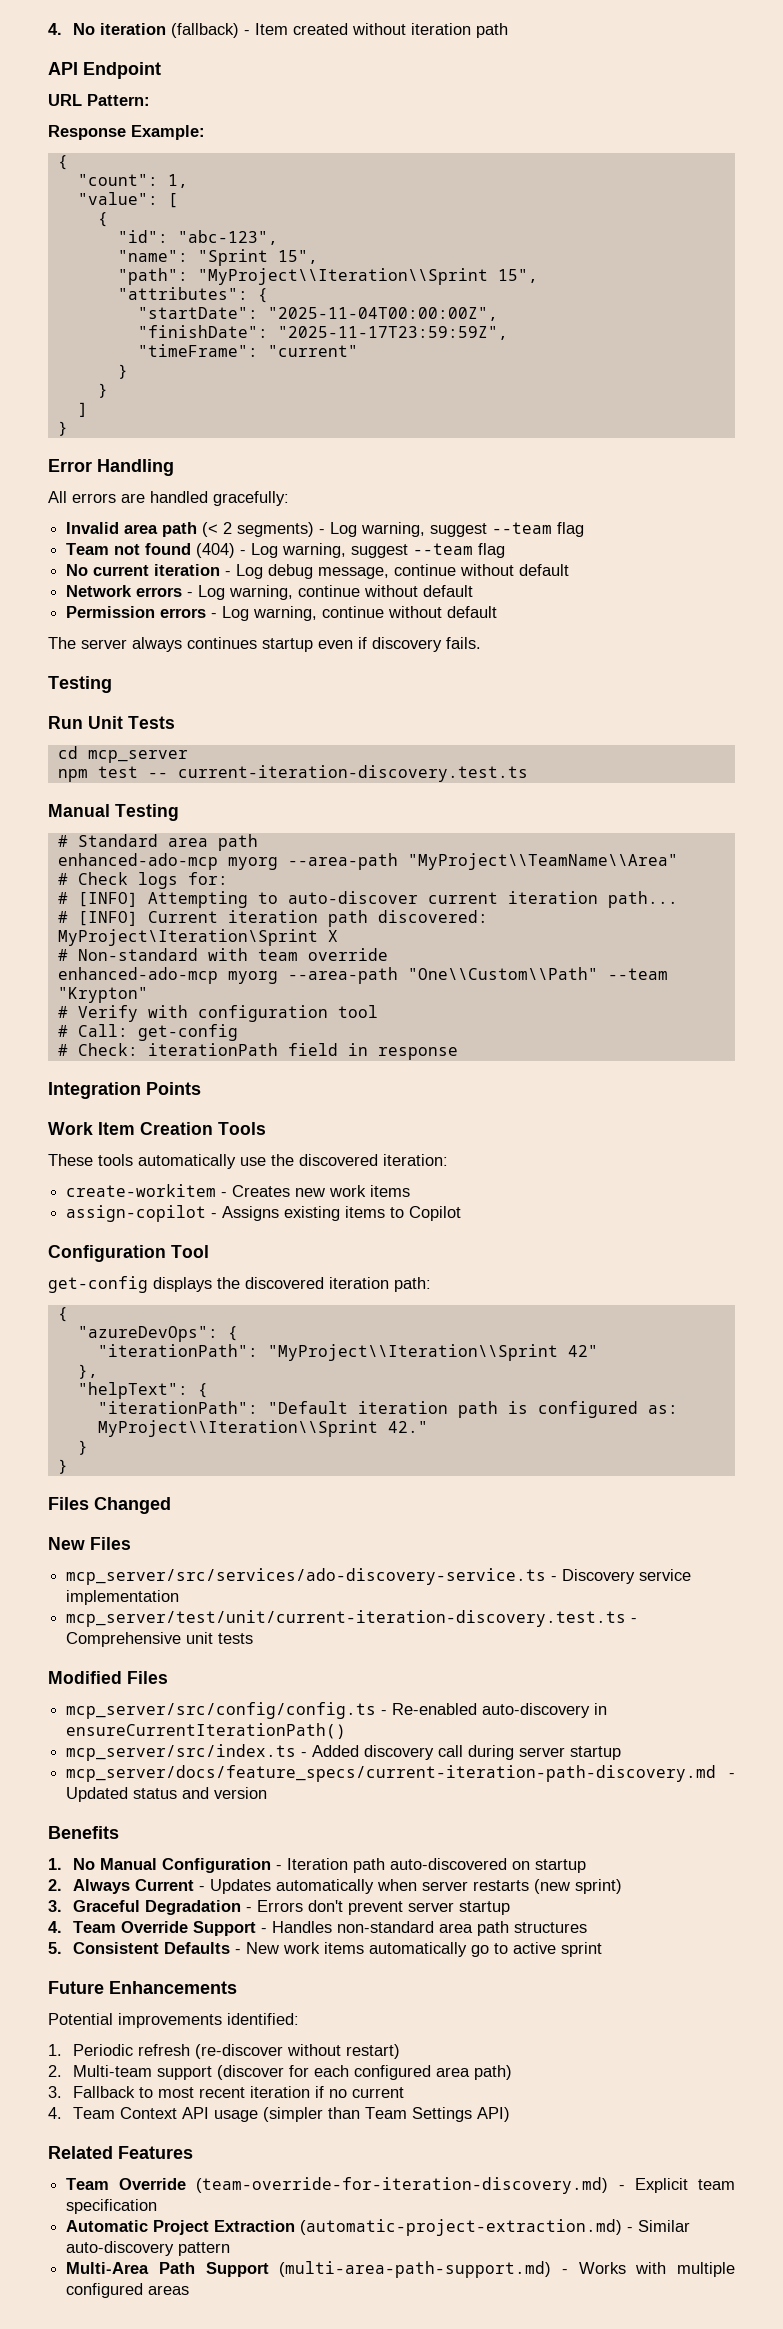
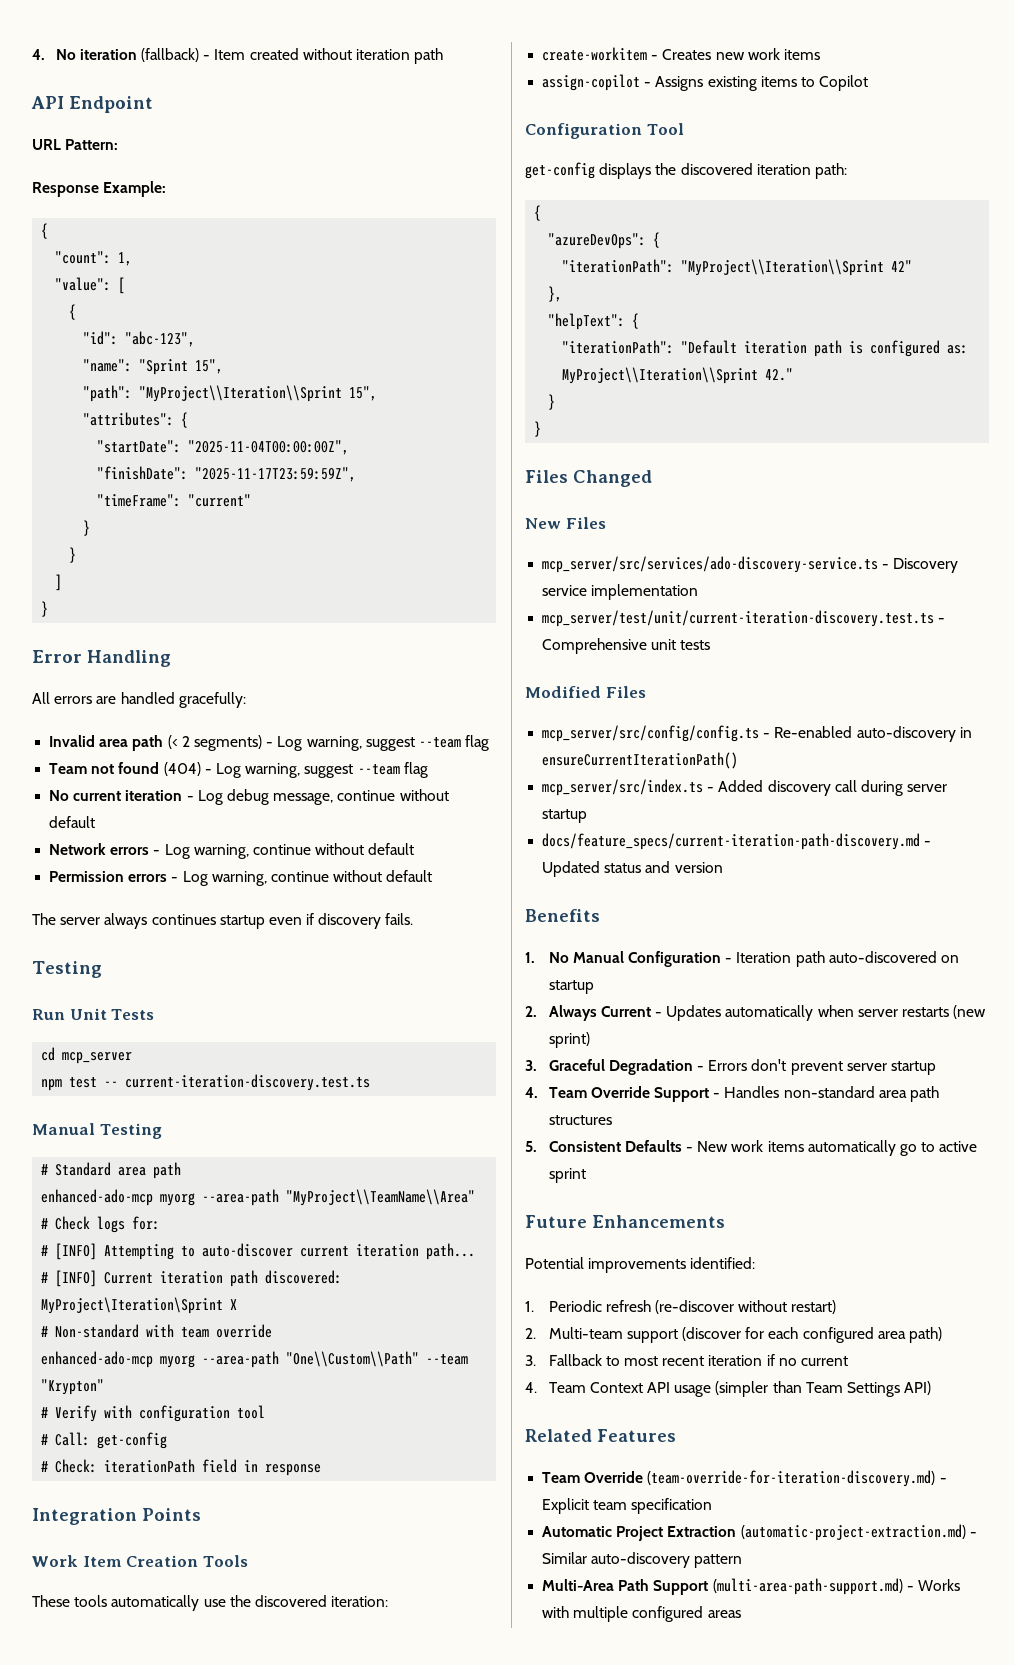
- mcp_server/docs/feature_specs/current-iteration-path-discovery.md - Updated status and version
+ docs/feature_specs/current-iteration-path-discovery.md - Updated status and version

